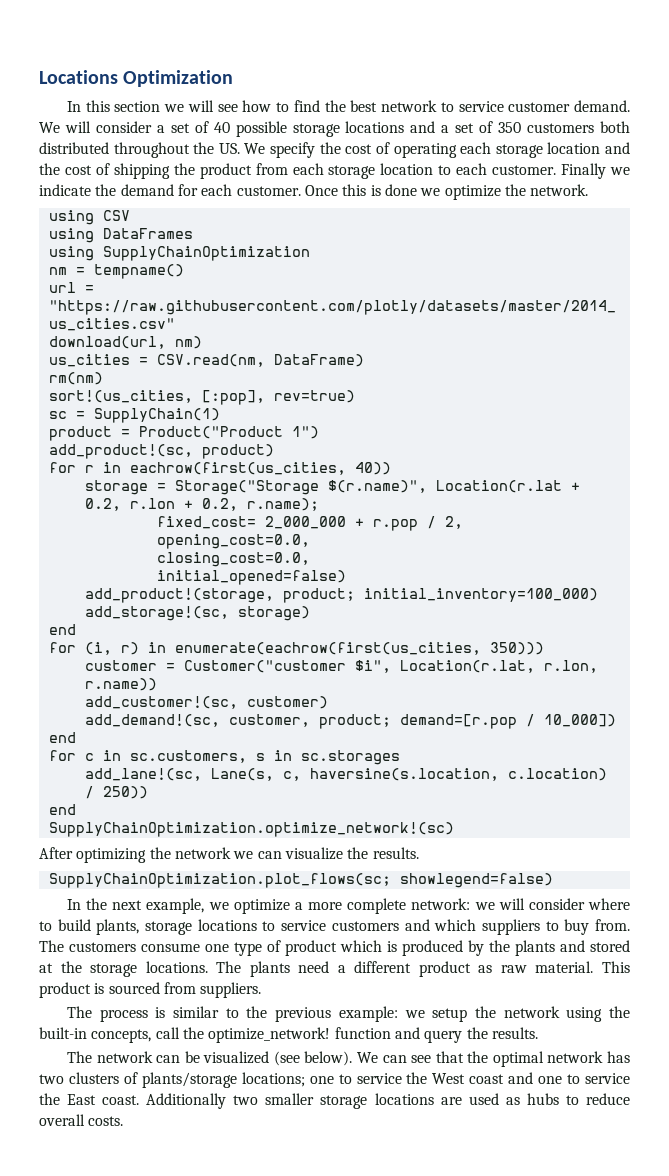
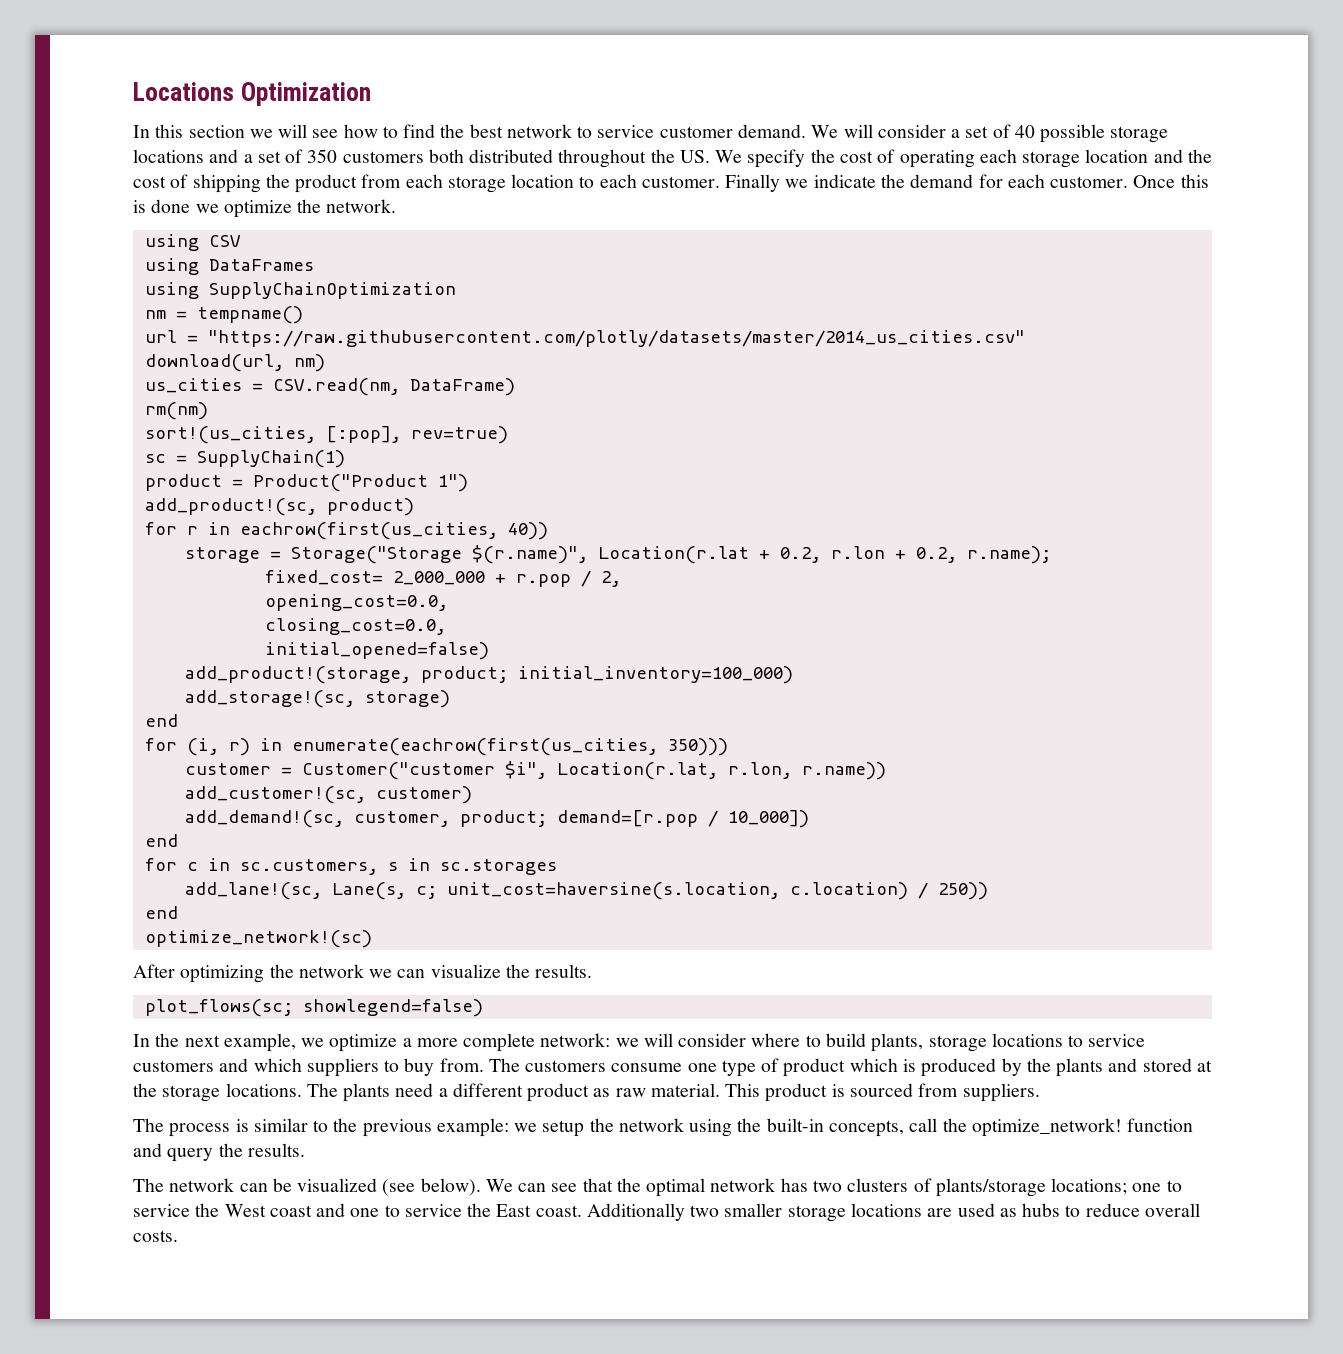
- add_lane!(sc, Lane(s, c, haversine(s.location, c.location) / 250))
+ add_lane!(sc, Lane(s, c; unit_cost=haversine(s.location, c.location) / 250))
- SupplyChainOptimization.optimize_network!(sc)
+ optimize_network!(sc)
- SupplyChainOptimization.plot_flows(sc; showlegend=false)
+ plot_flows(sc; showlegend=false)

